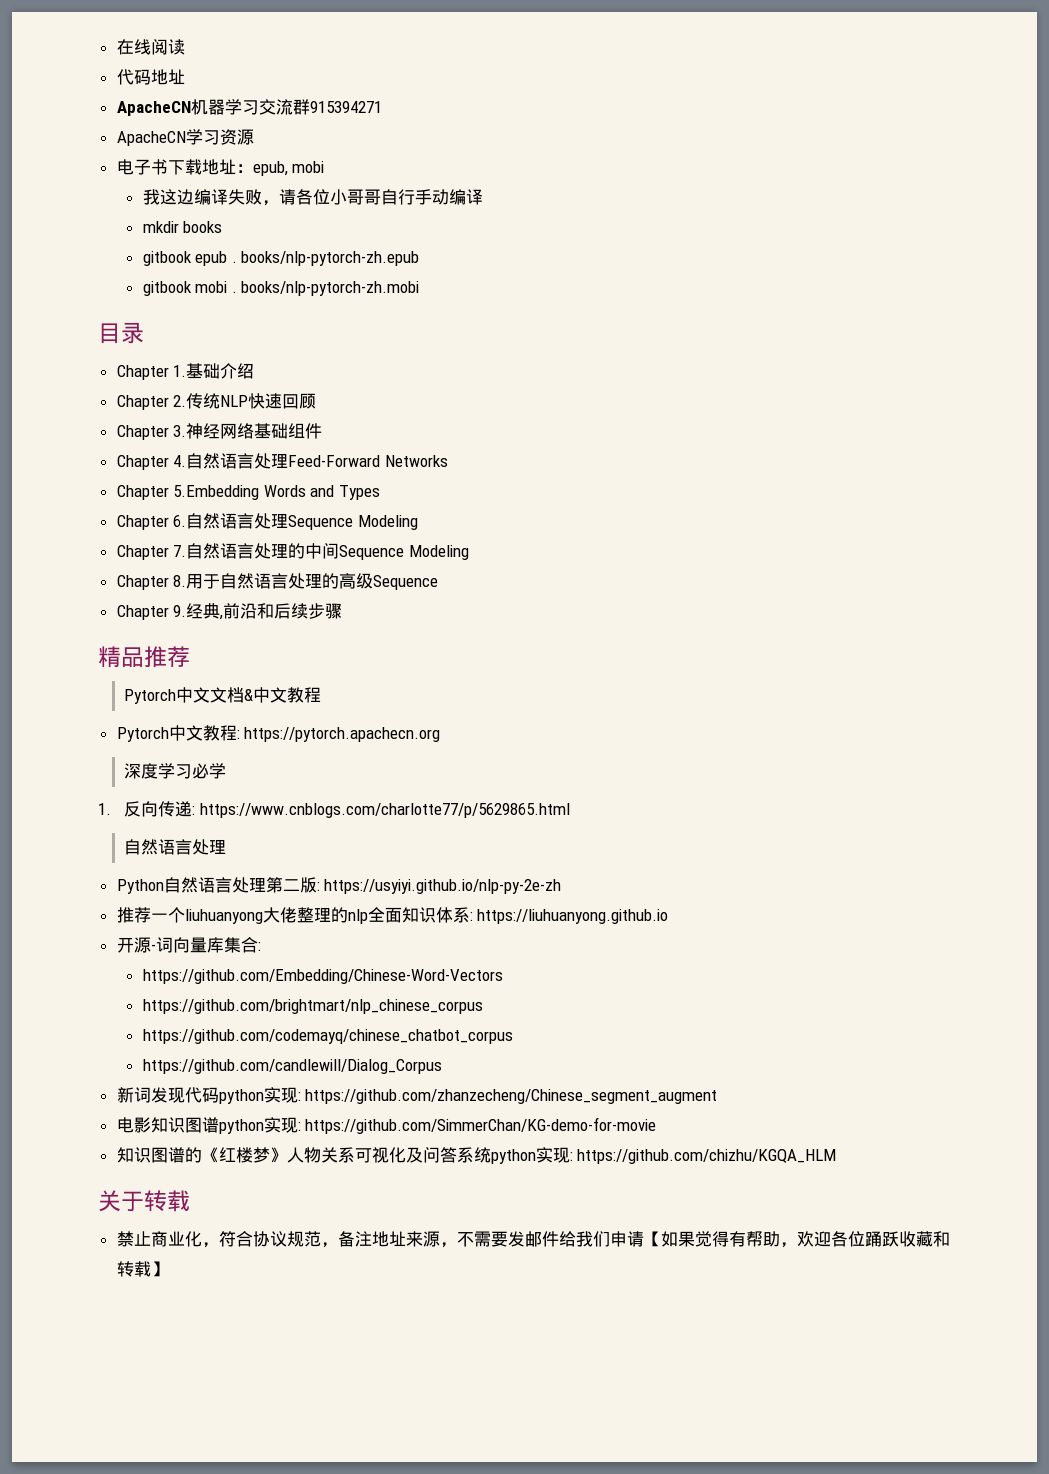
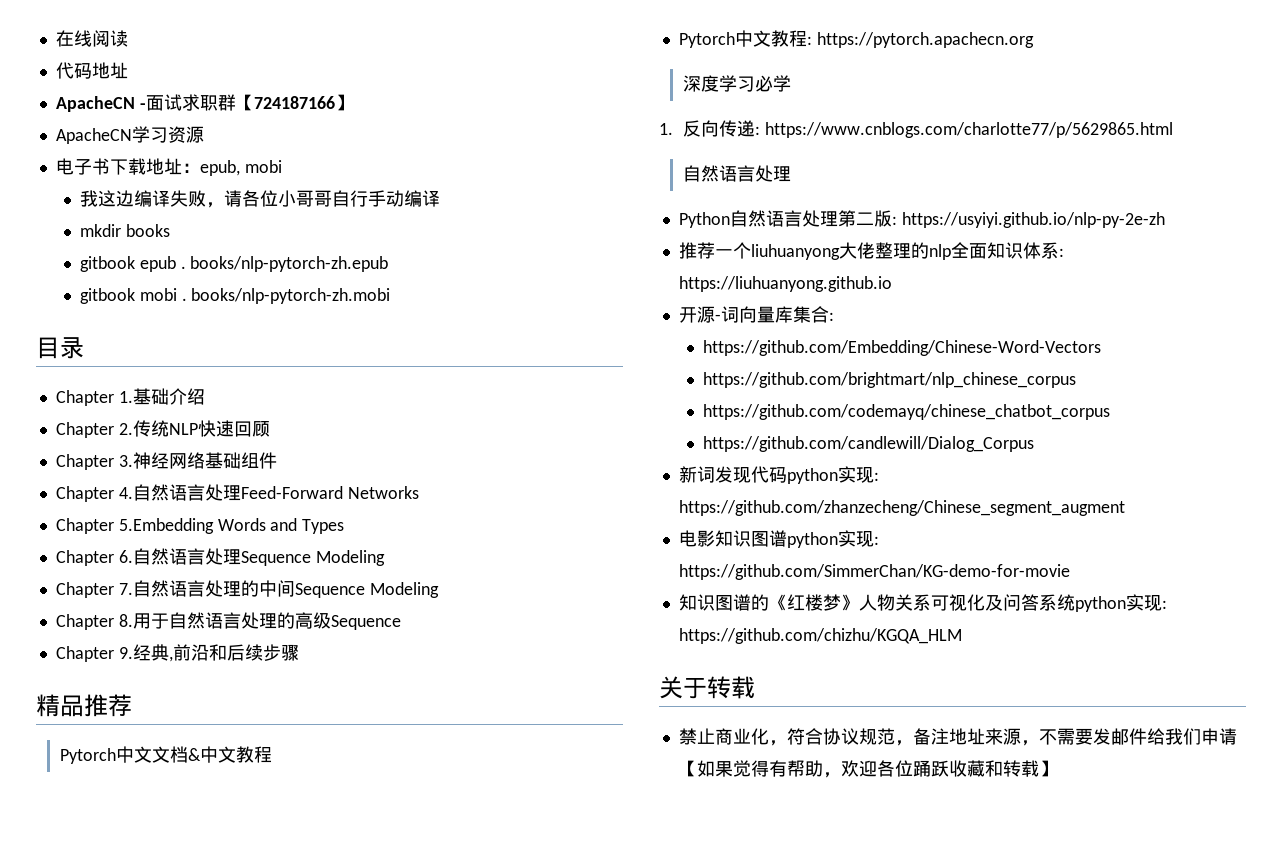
- ApacheCN机器学习交流群915394271
+ ApacheCN -面试求职群【724187166】

